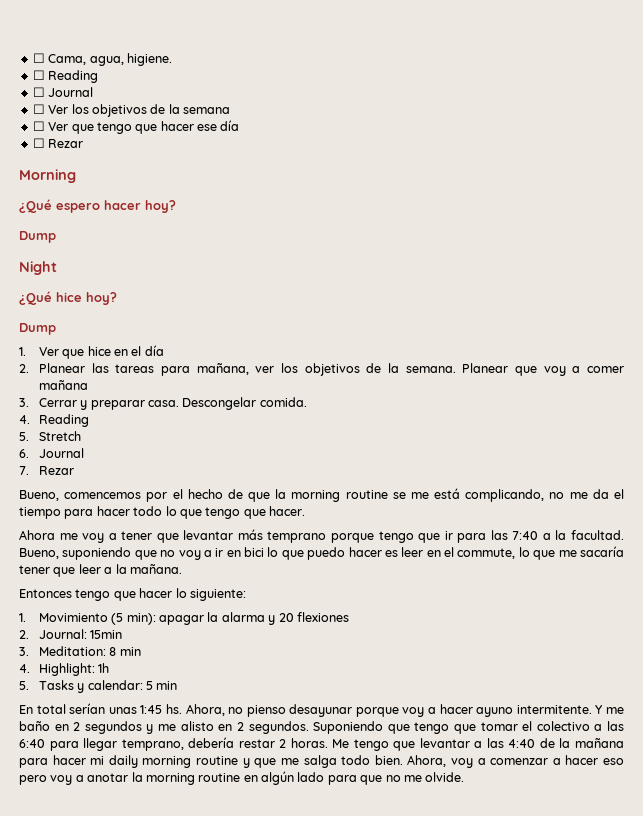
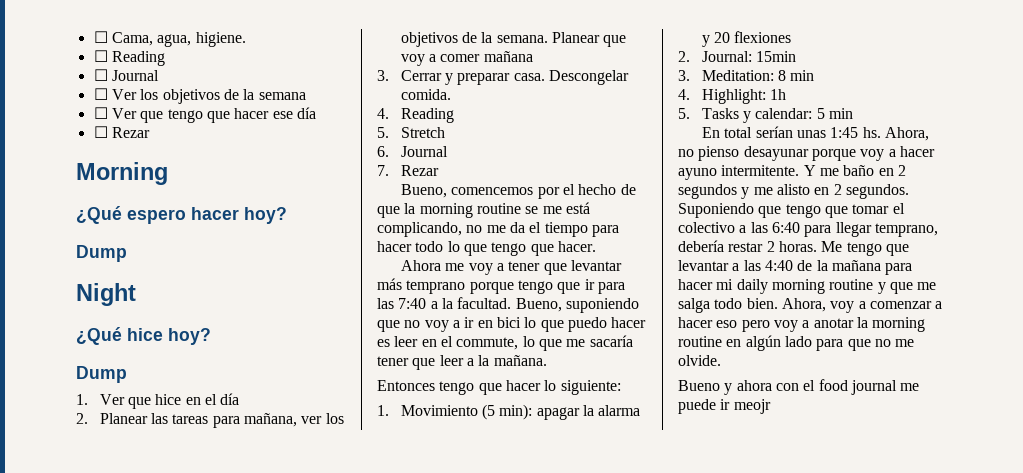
+ Bueno y ahora con el food journal me puede ir meojr

